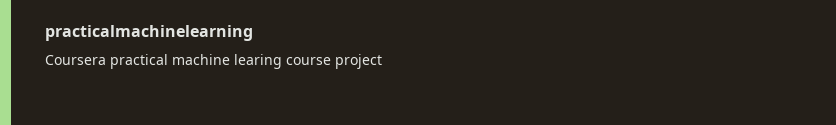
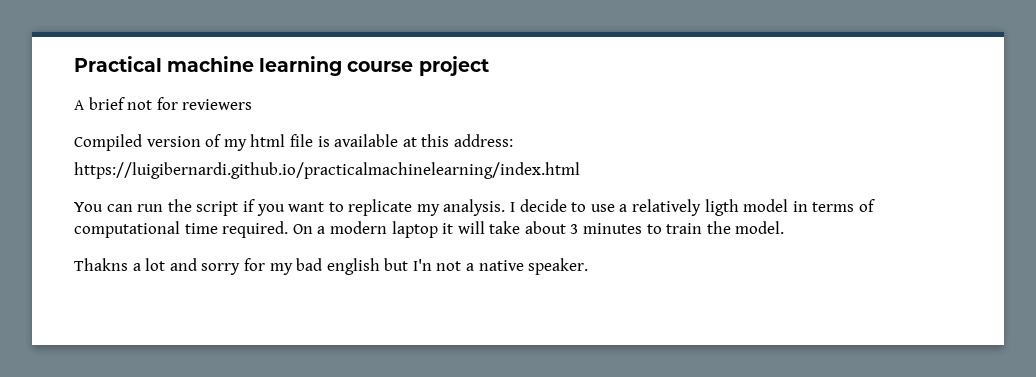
- practicalmachinelearning
- Coursera practical machine learing course project
+ Practical machine learning course project
+ A brief not for reviewers
+ Compiled version of my html file is available at this address:
+ https://luigibernardi.github.io/practicalmachinelearning/index.html
+ You can run the script if you want to replicate my analysis. I decide to use a relatively ligth model in terms of computational time required. On a modern laptop it will take about 3 minutes to train the model.
+ Thakns a lot and sorry for my bad english but I'n not a native speaker.

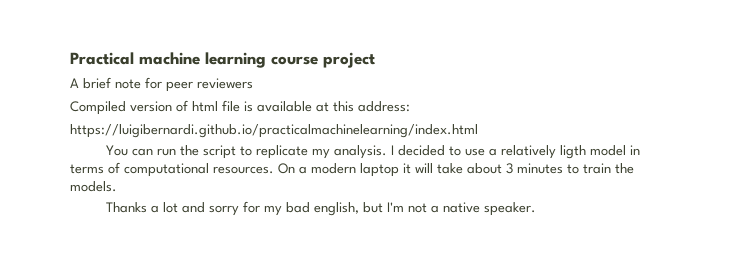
- A brief not for reviewers
+ A brief note for peer reviewers
- Compiled version of my html file is available at this address:
+ Compiled version of html file is available at this address:
- You can run the script if you want to replicate my analysis.
+ You can run the script to replicate my analysis.
- I decide to use a relatively ligth model in terms of computational time required.
+ I decided to use a relatively ligth model in terms of computational resources.
- On a modern laptop it will take about 3 minutes to train the model.
- Thakns a lot and sorry for my bad english but I'n not a native speaker.
+ On a modern laptop it will take about 3 minutes to train the models.
+ Thanks a lot and sorry for my bad english, but I'm not a native speaker.

